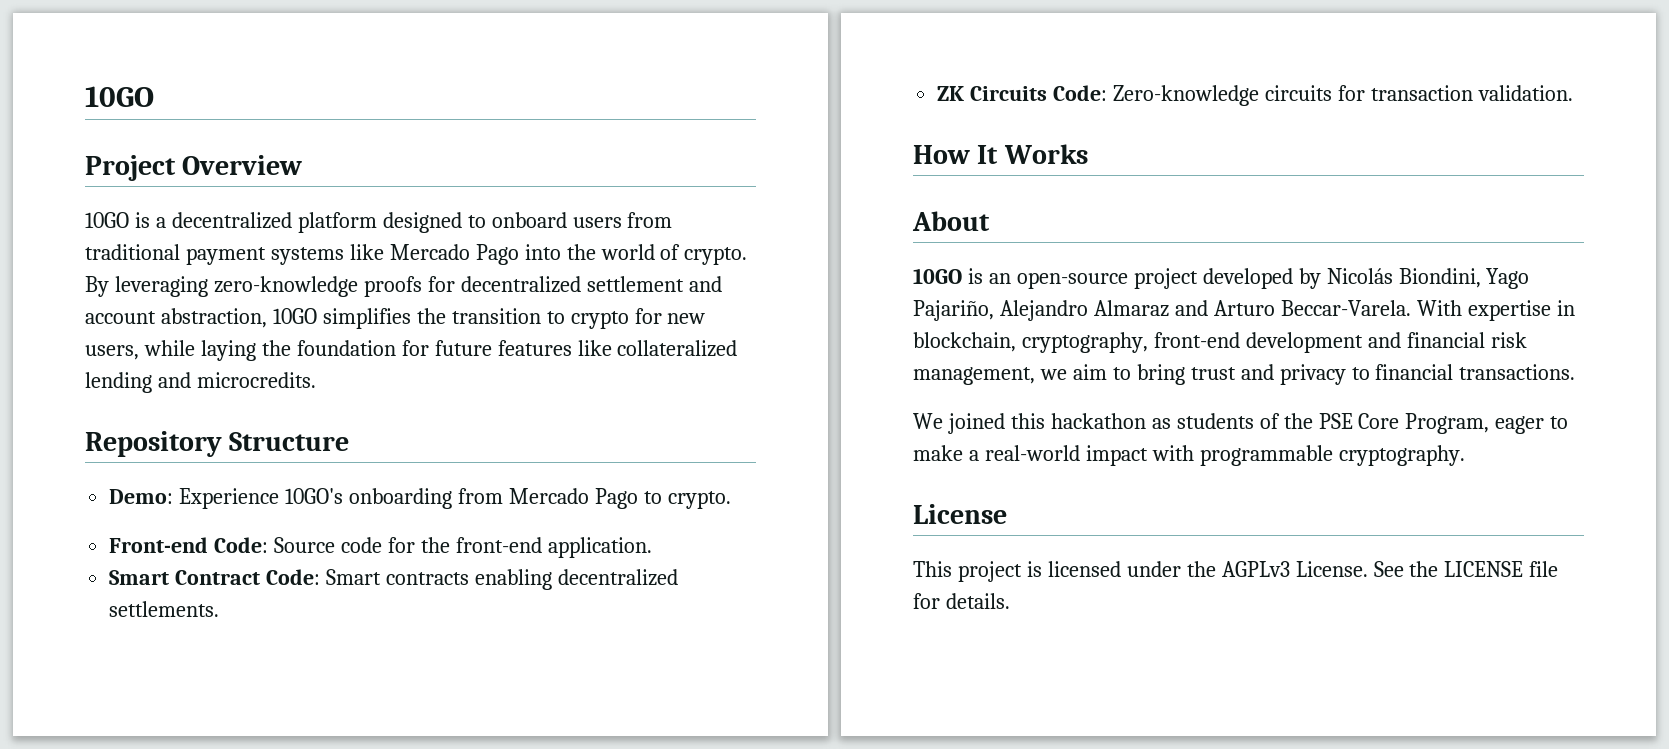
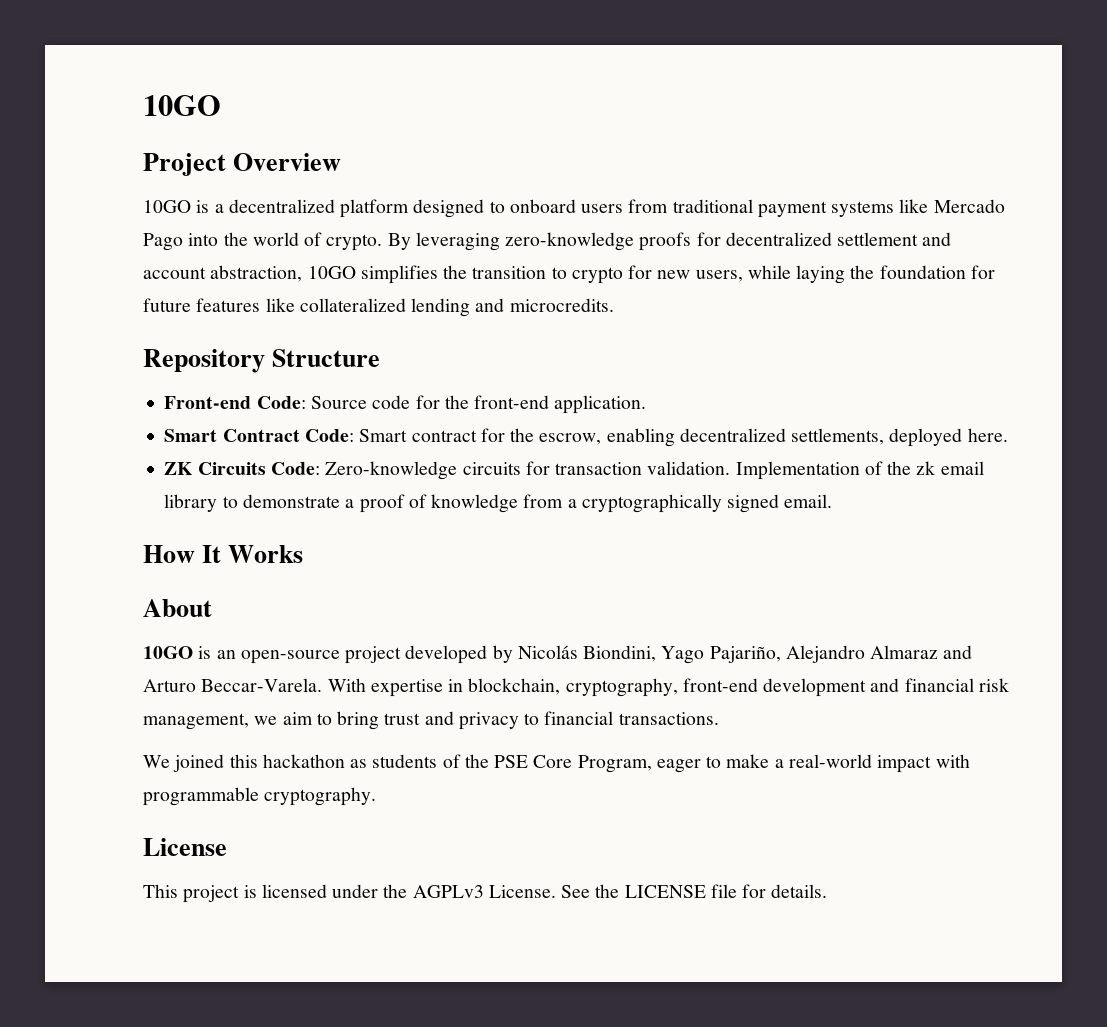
- Demo: Experience 10GO's onboarding from Mercado Pago to crypto.
- Smart Contract Code: Smart contracts enabling decentralized settlements.
+ Smart Contract Code: Smart contract for the escrow, enabling decentralized settlements, deployed here.
+ Implementation of the zk email library to demonstrate a proof of knowledge from a cryptographically signed email.

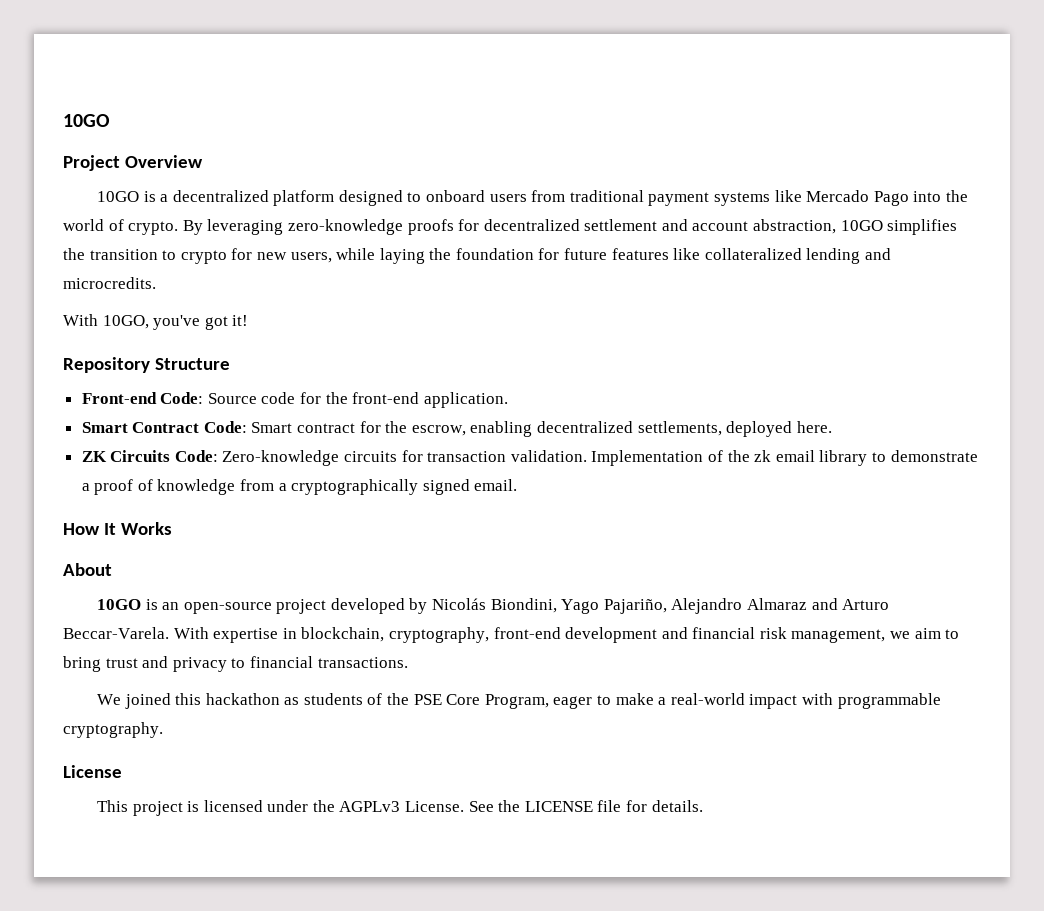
+ With 10GO, you've got it!

